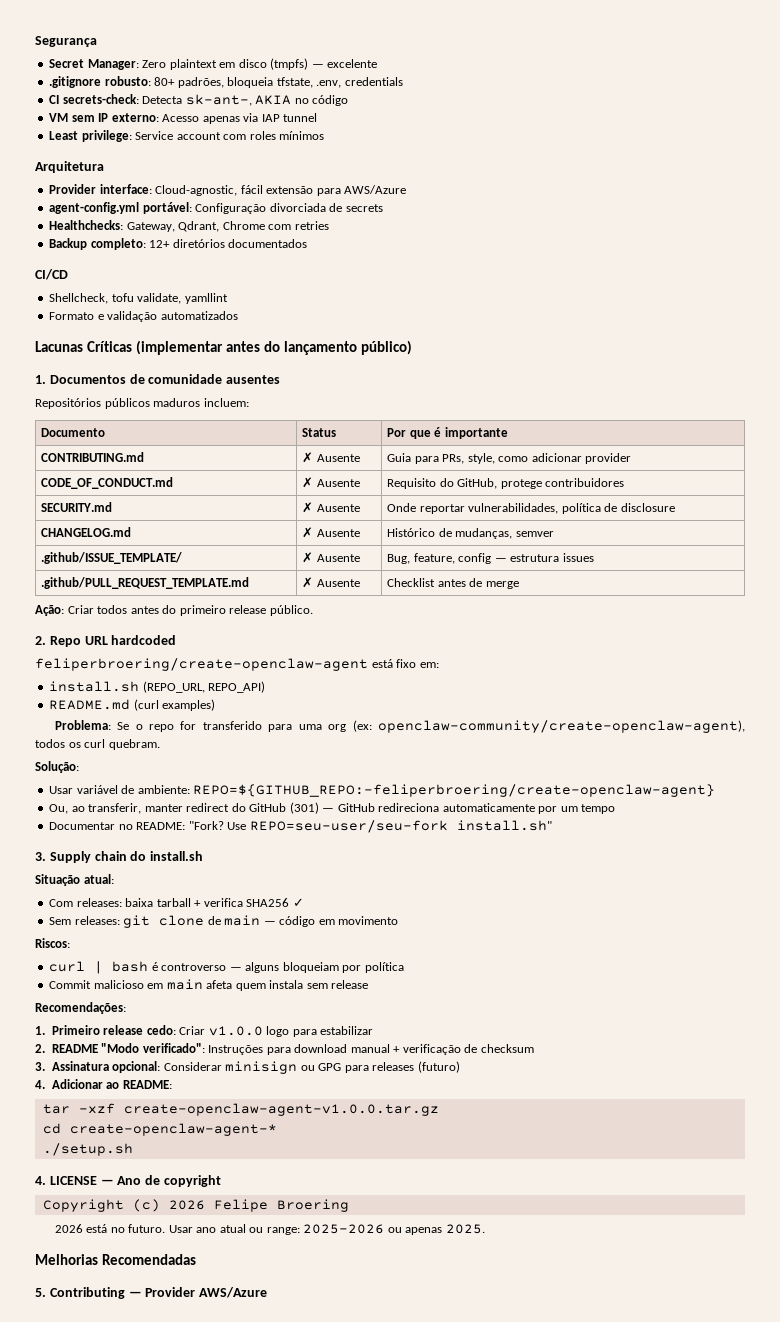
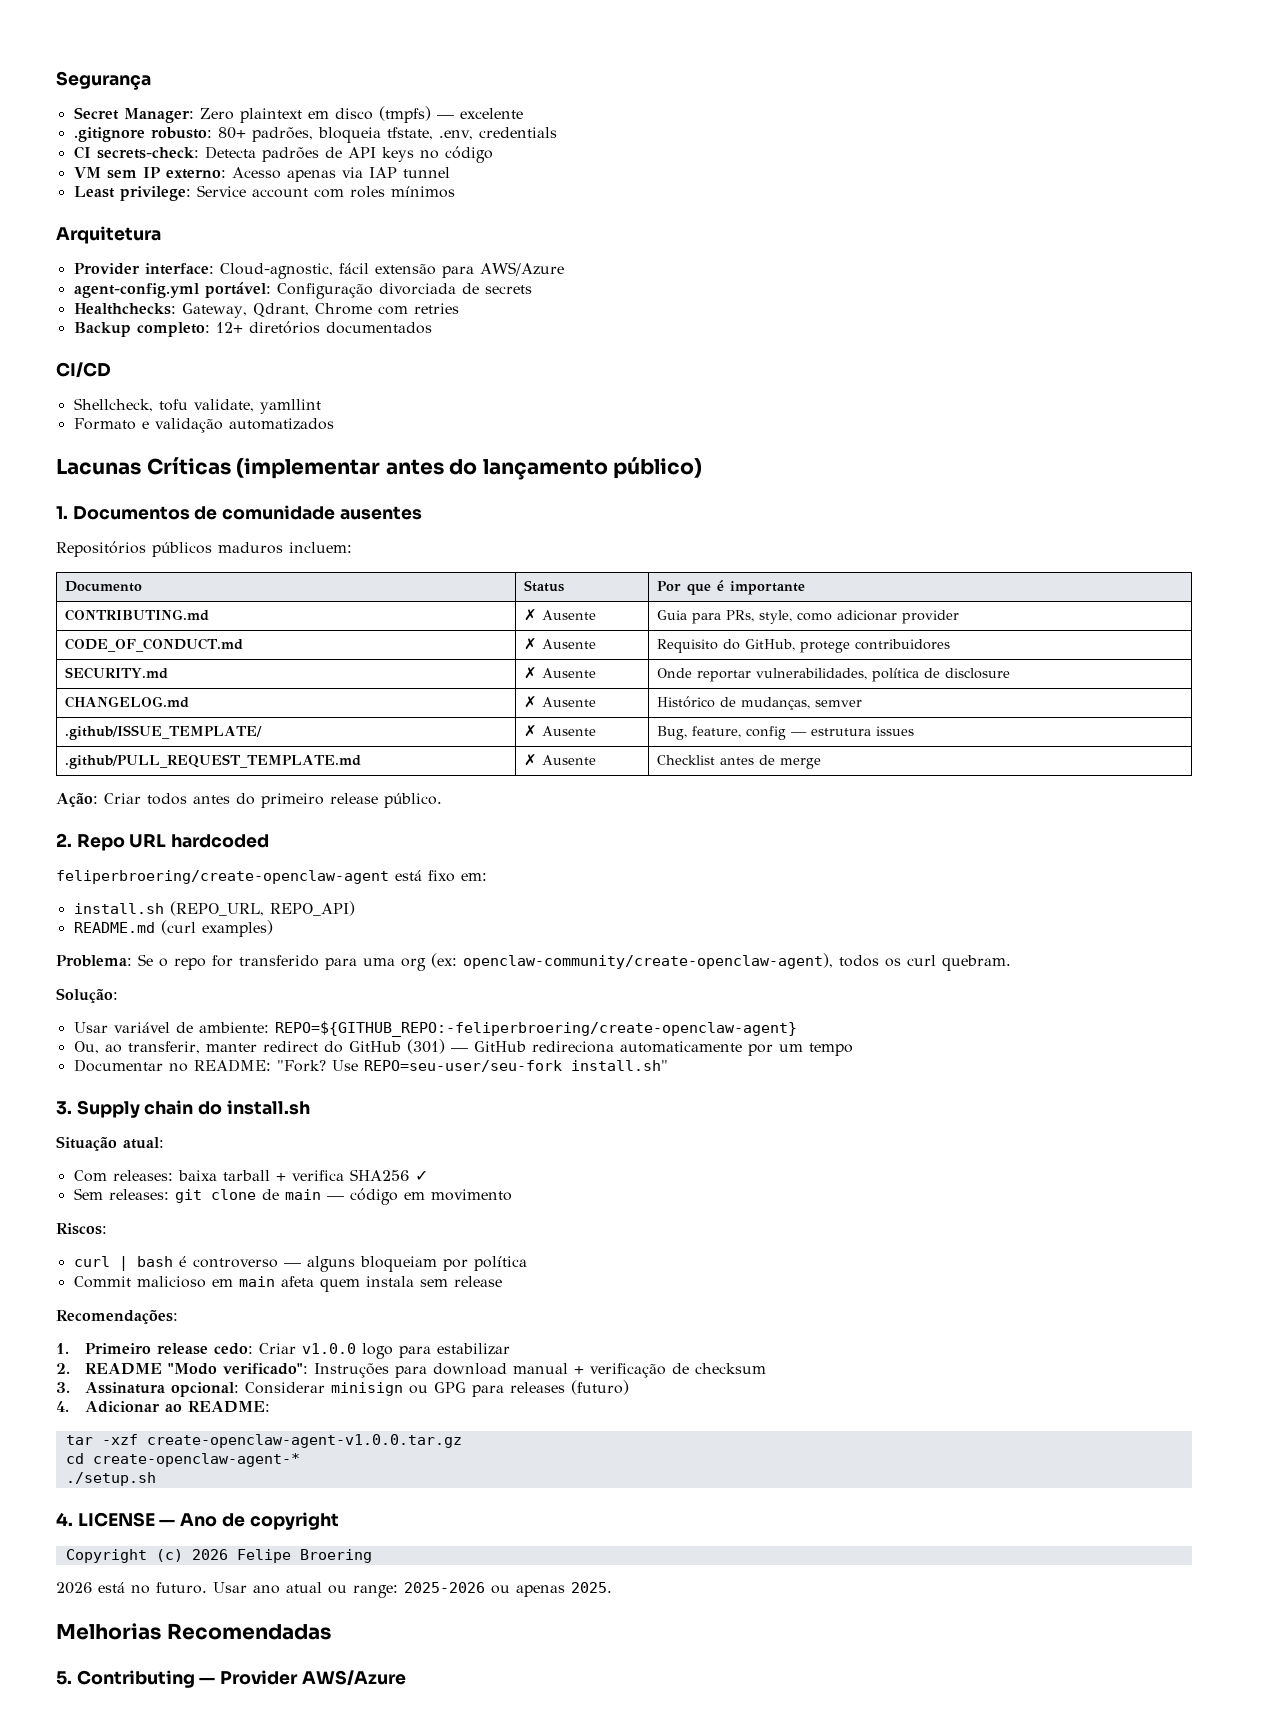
- CI secrets-check: Detecta sk-ant-, AKIA no código
+ CI secrets-check: Detecta padrões de API keys no código

